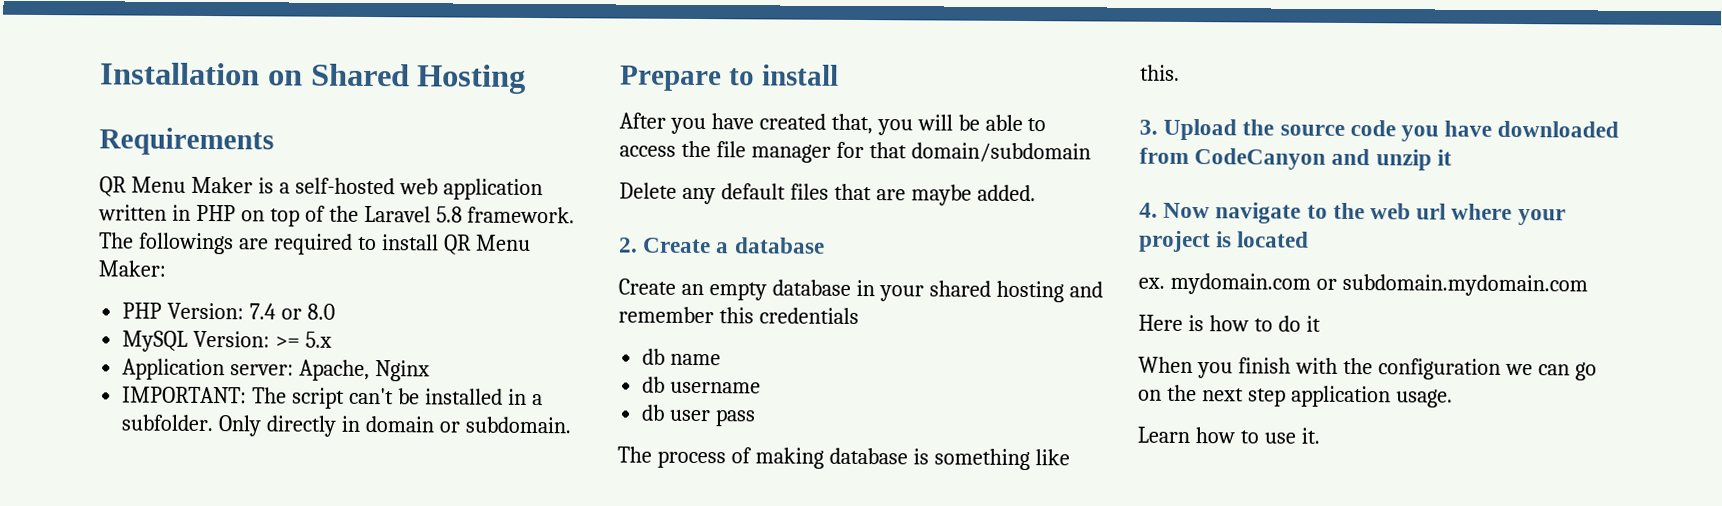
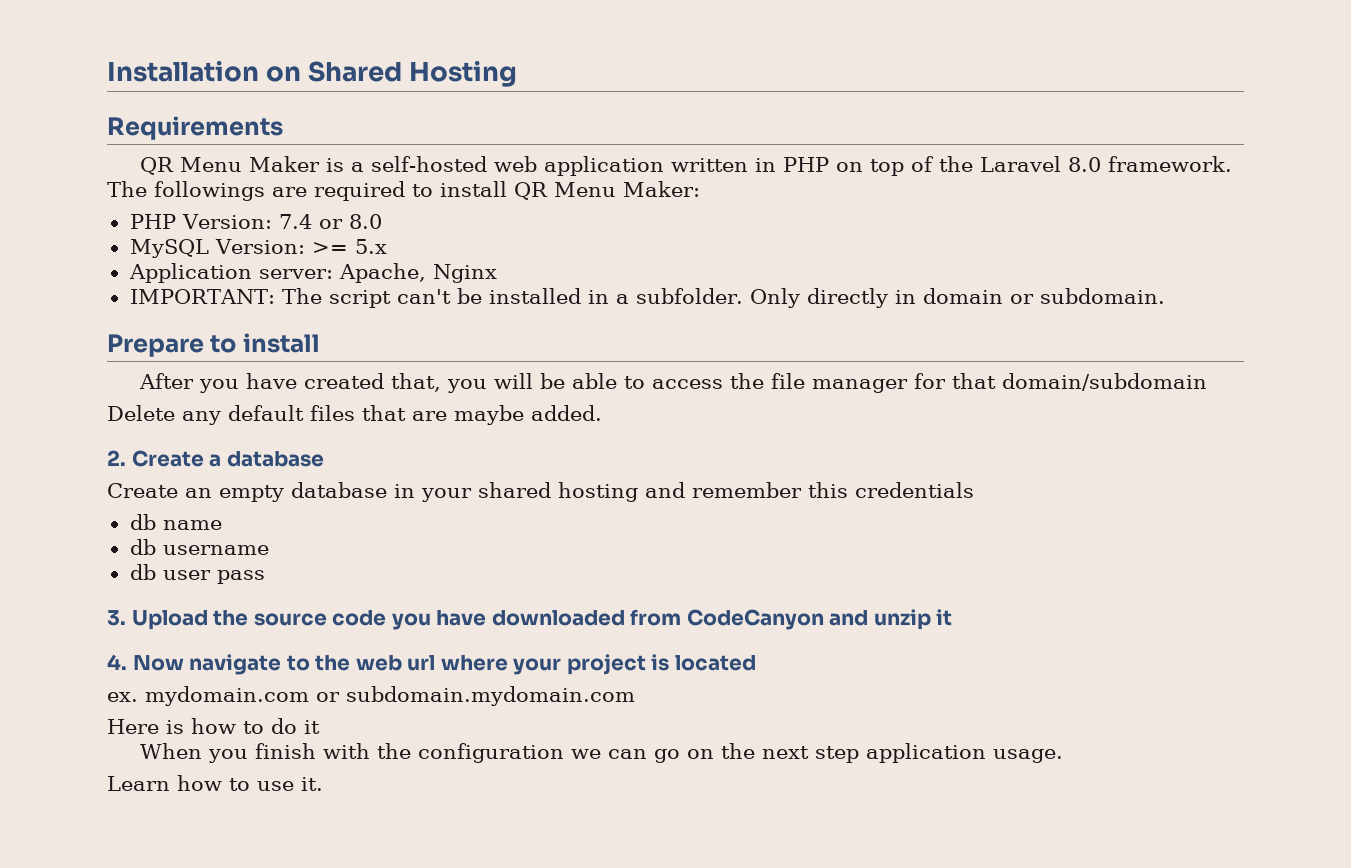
- QR Menu Maker is a self-hosted web application written in PHP on top of the Laravel 5.8 framework.
+ QR Menu Maker is a self-hosted web application written in PHP on top of the Laravel 8.0 framework.
- The process of making database is something like this.

